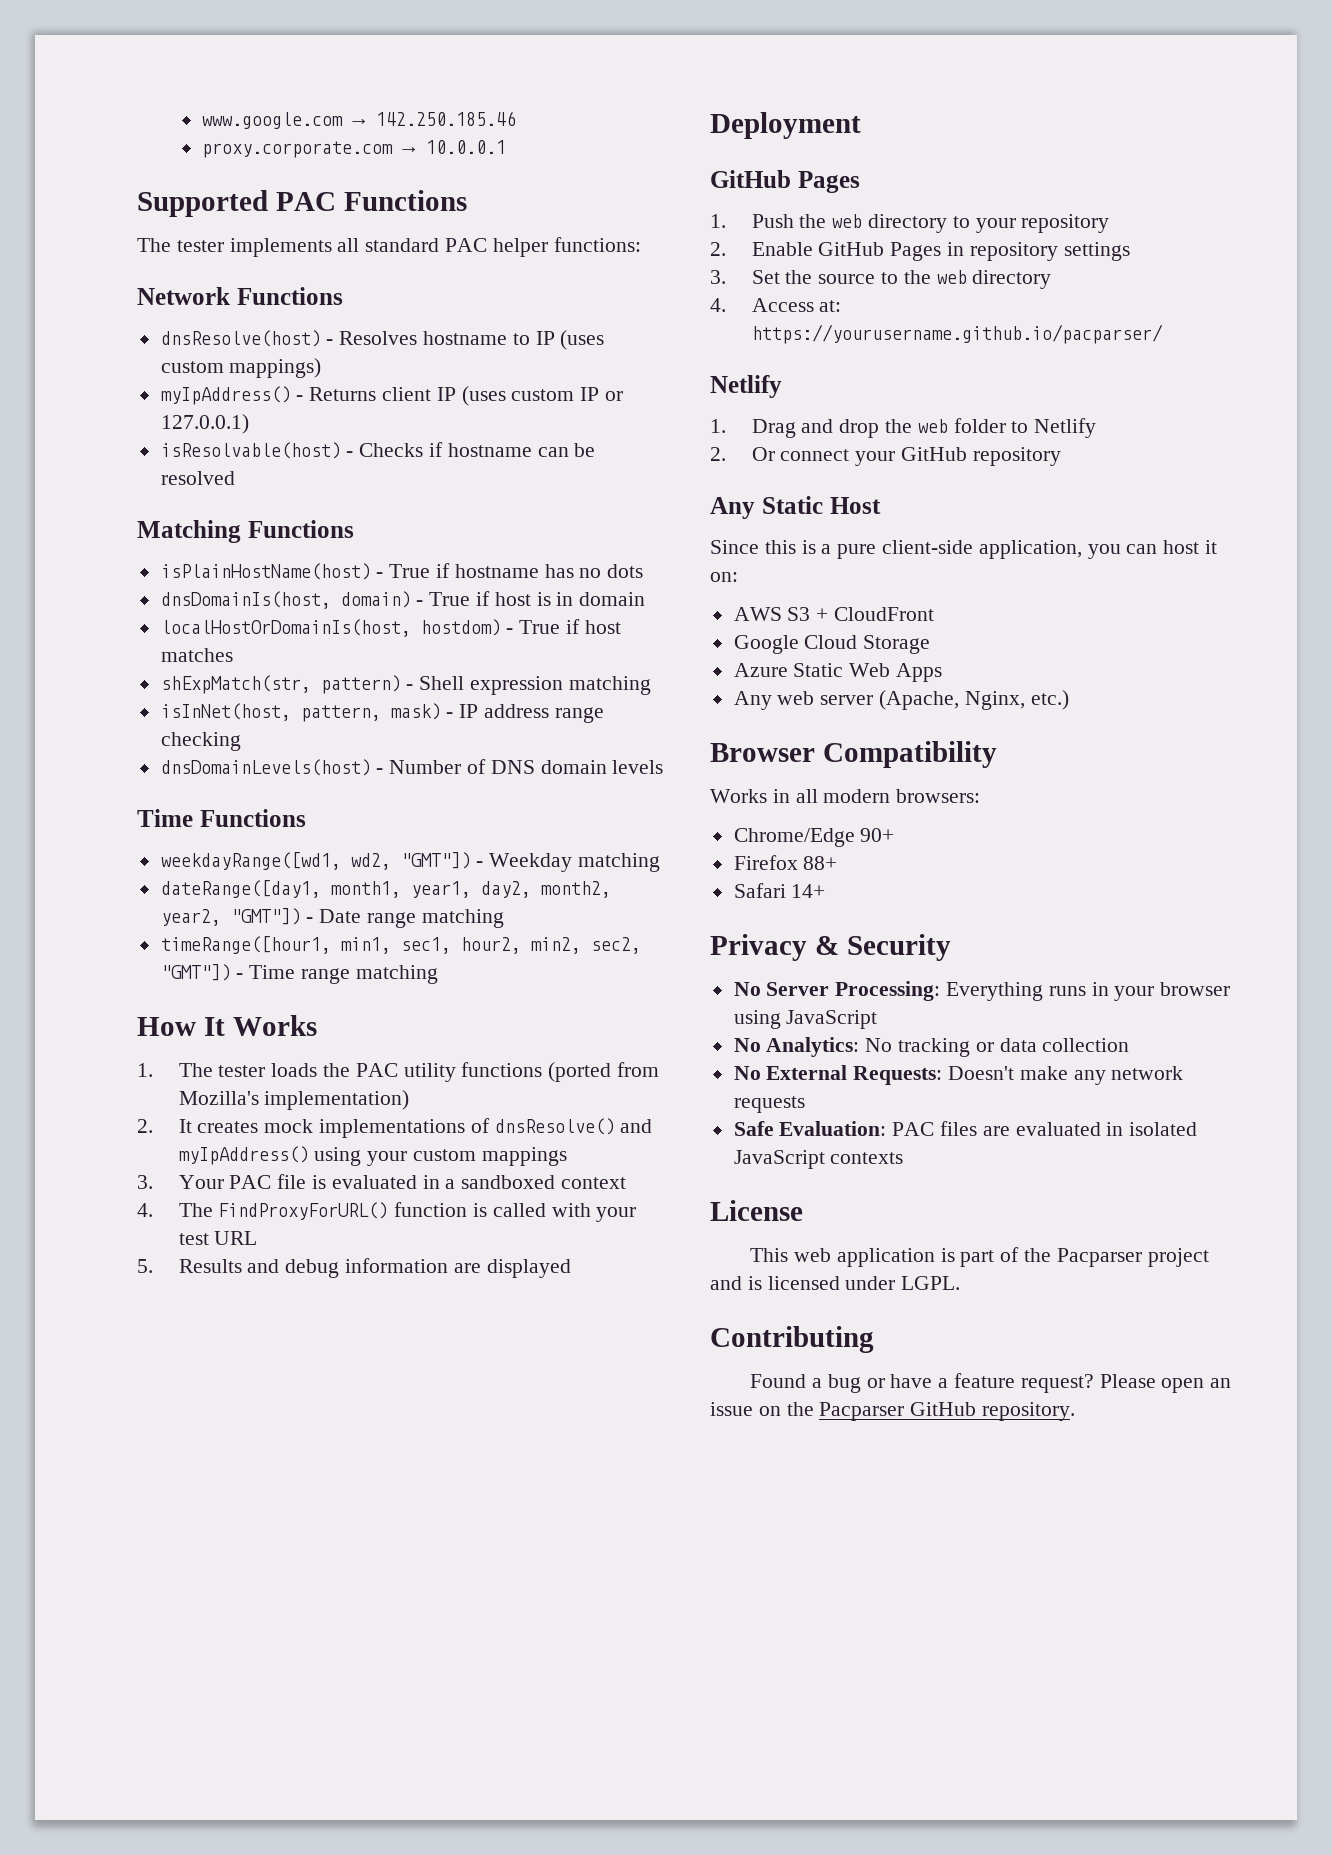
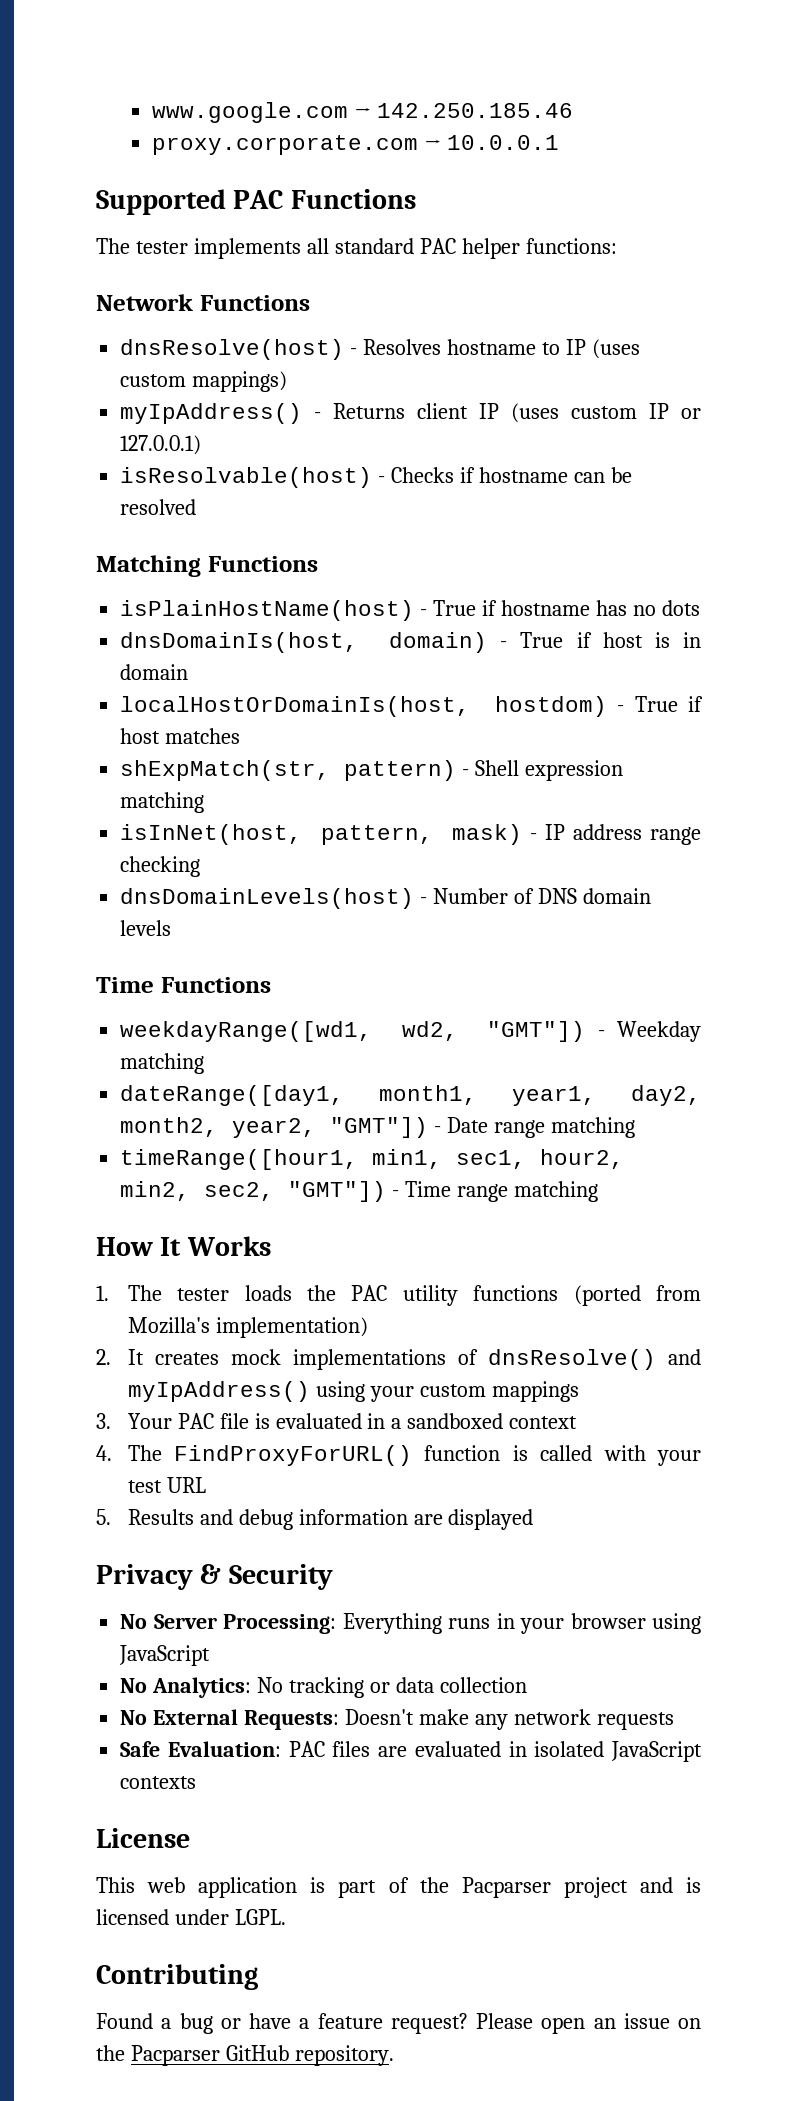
- Deployment
- GitHub Pages
- 1. Push the web directory to your repository
- 2. Enable GitHub Pages in repository settings
- 3. Set the source to the web directory
- 4. Access at: https://yourusername.github.io/pacparser/
- Netlify
- 1. Drag and drop the web folder to Netlify
- 2. Or connect your GitHub repository
- Any Static Host
- Since this is a pure client-side application, you can host it on:
- AWS S3 + CloudFront
- Google Cloud Storage
- Azure Static Web Apps
- Any web server (Apache, Nginx, etc.)
- Browser Compatibility
- Works in all modern browsers:
- Chrome/Edge 90+
- Firefox 88+
- Safari 14+

